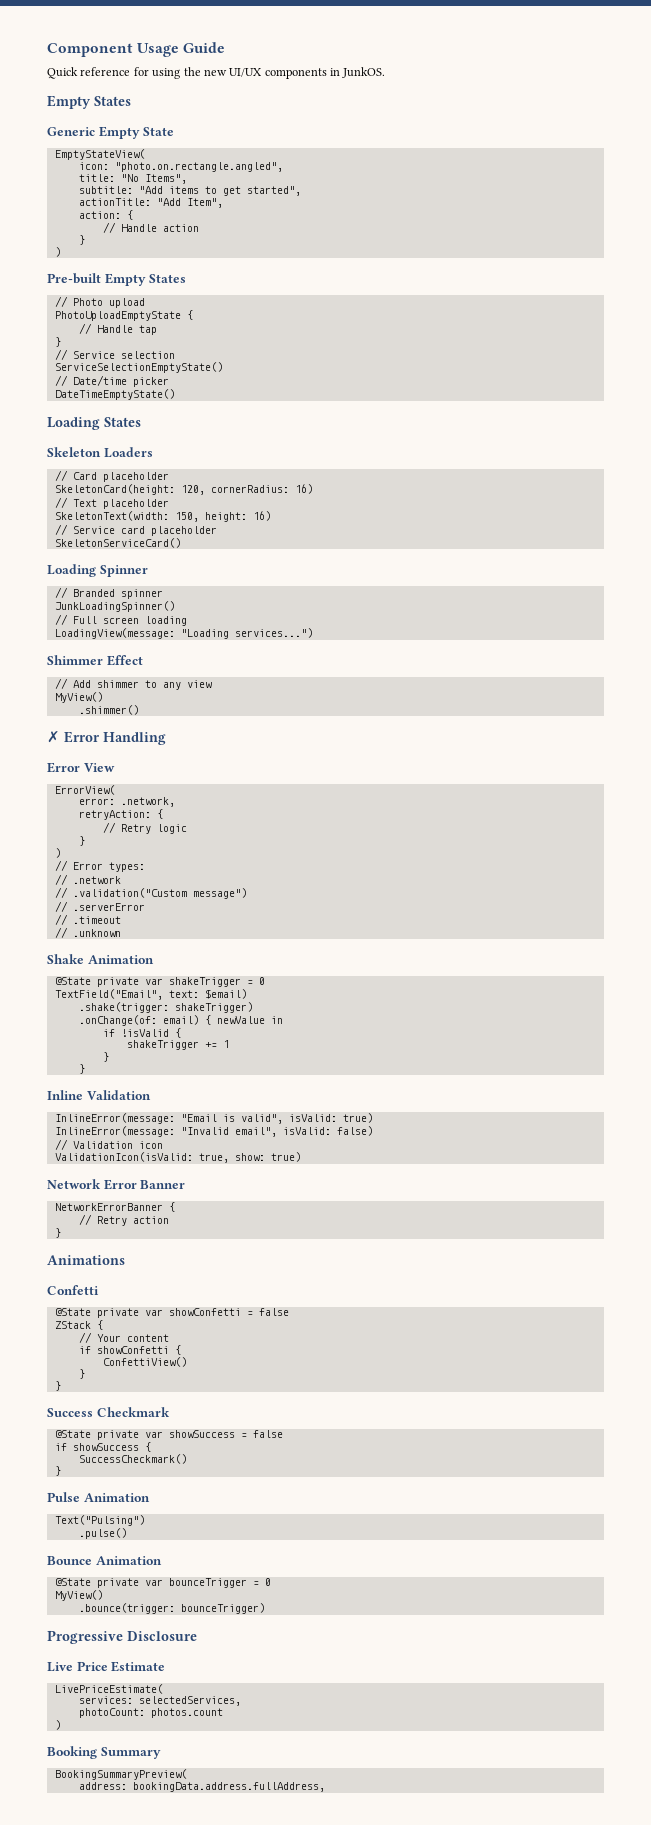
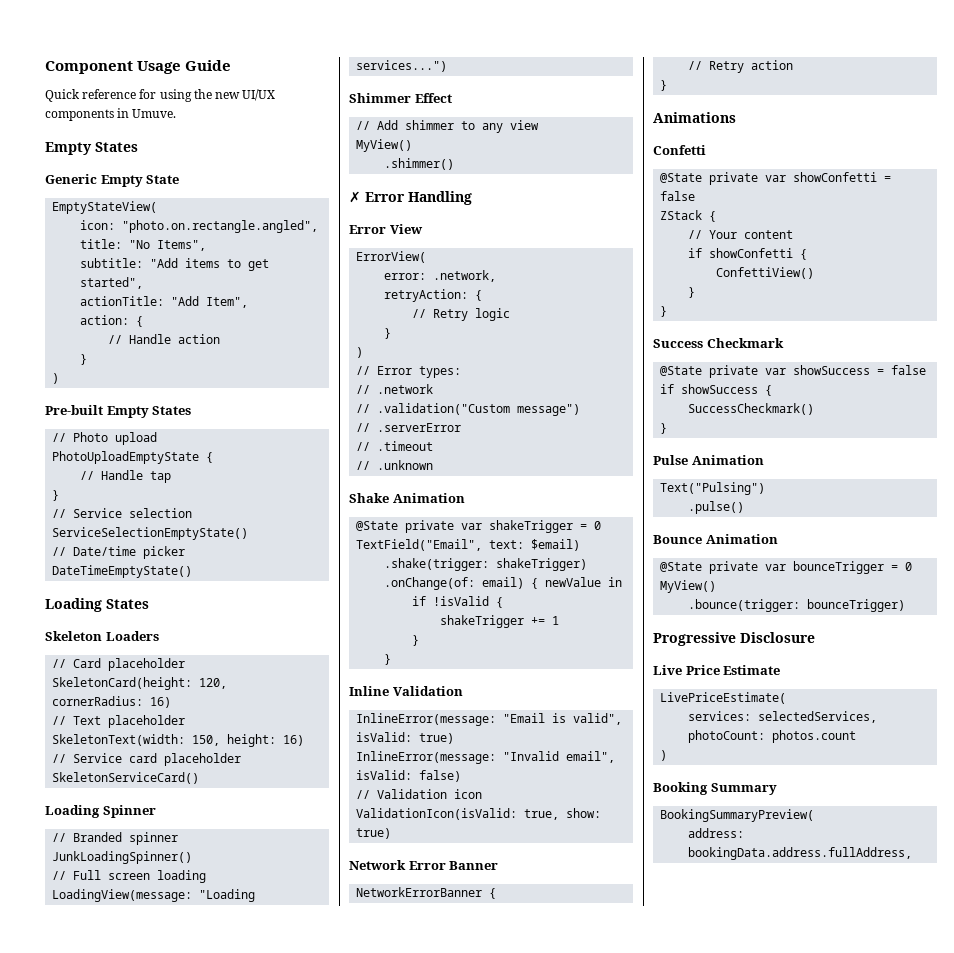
- Quick reference for using the new UI/UX components in JunkOS.
+ Quick reference for using the new UI/UX components in Umuve.

